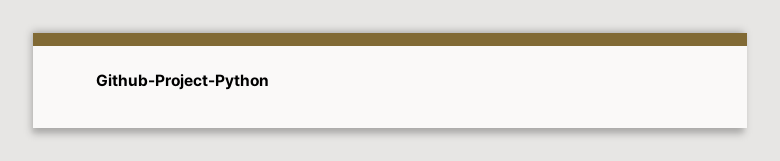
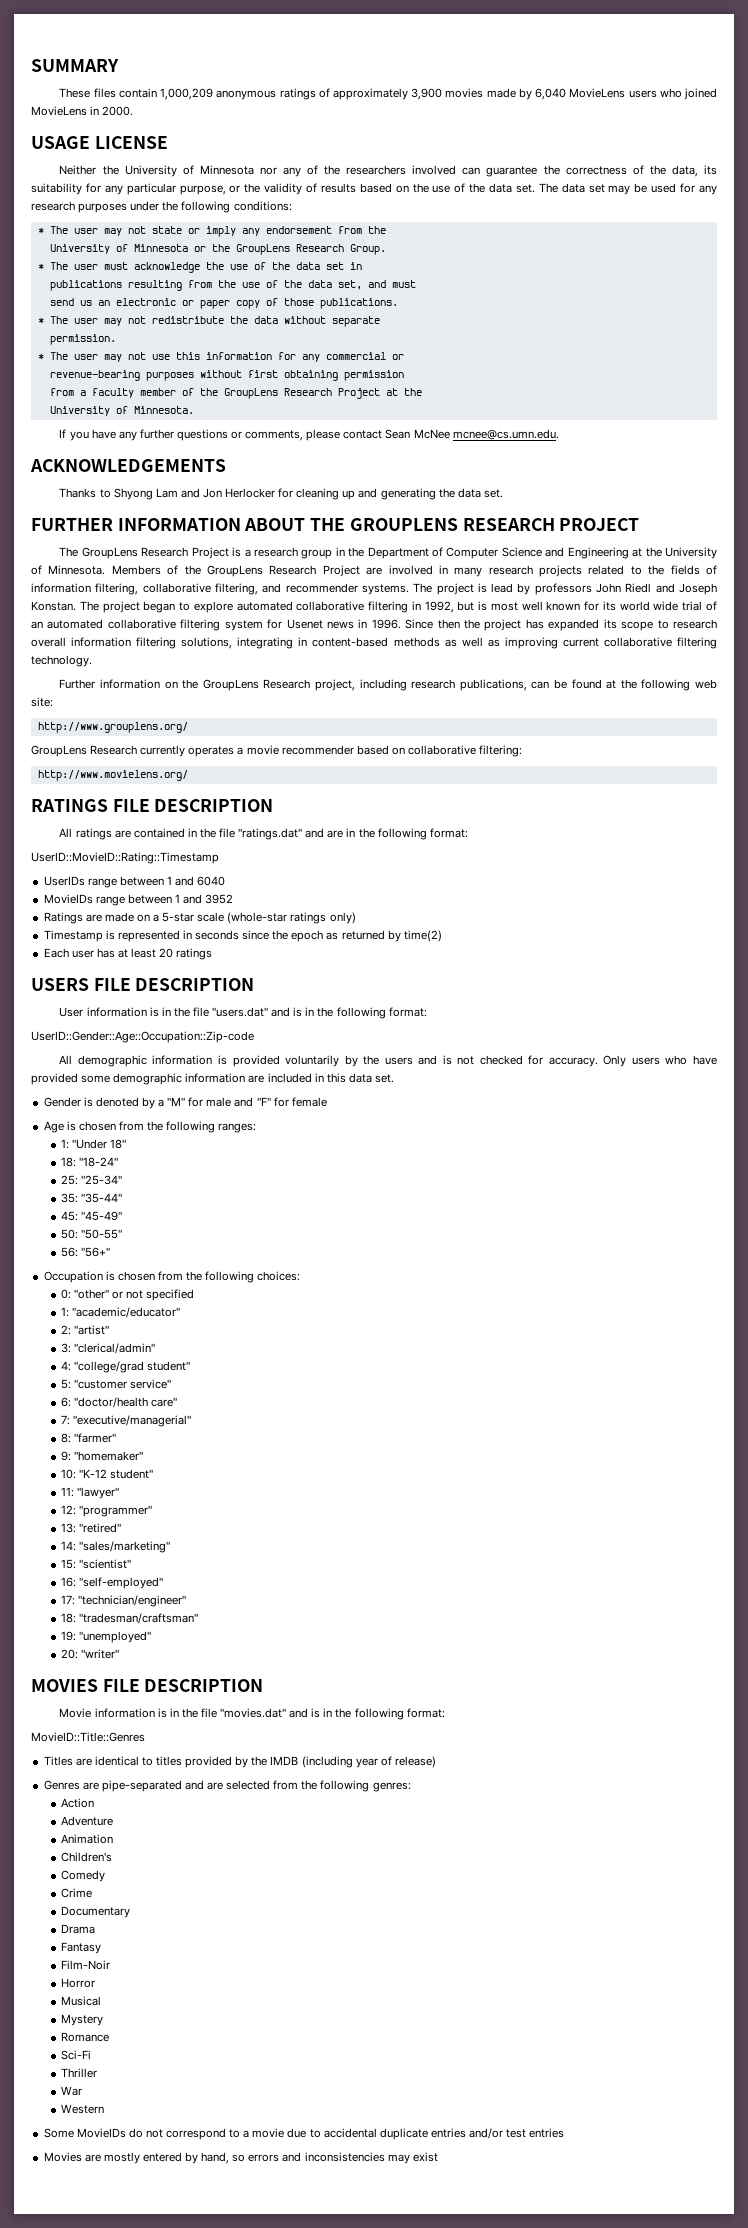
- Github-Project-Python
+ SUMMARY
+ These files contain 1,000,209 anonymous ratings of approximately 3,900 movies made by 6,040 MovieLens users who joined MovieLens in 2000.
+ USAGE LICENSE
+ Neither the University of Minnesota nor any of the researchers involved can guarantee the correctness of the data, its suitability for any particular purpose, or the validity of results based on the use of the data set. The data set may be used for any research purposes under the following conditions:
+ * The user may not state or imply any endorsement from the
+ University of Minnesota or the GroupLens Research Group.
+ * The user must acknowledge the use of the data set in
+ publications resulting from the use of the data set, and must
+ send us an electronic or paper copy of those publications.
+ * The user may not redistribute the data without separate
+ permission.
+ * The user may not use this information for any commercial or
+ revenue-bearing purposes without first obtaining permission
+ from a faculty member of the GroupLens Research Project at the
+ University of Minnesota.
+ If you have any further questions or comments, please contact Sean McNee mcnee@cs.umn.edu.
+ ACKNOWLEDGEMENTS
+ Thanks to Shyong Lam and Jon Herlocker for cleaning up and generating the data set.
+ FURTHER INFORMATION ABOUT THE GROUPLENS RESEARCH PROJECT
+ The GroupLens Research Project is a research group in the Department of Computer Science and Engineering at the University of Minnesota. Members of the GroupLens Research Project are involved in many research projects related to the fields of information filtering, collaborative filtering, and recommender systems. The project is lead by professors John Riedl and Joseph Konstan. The project began to explore automated collaborative filtering in 1992, but is most well known for its world wide trial of an automated collaborative filtering system for Usenet news in 1996. Since then the project has expanded its scope to research overall information filtering solutions, integrating in content-based methods as well as improving current collaborative filtering technology.
+ Further information on the GroupLens Research project, including research publications, can be found at the following web site:
+ http://www.grouplens.org/
+ GroupLens Research currently operates a movie recommender based on collaborative filtering:
+ http://www.movielens.org/
+ RATINGS FILE DESCRIPTION
+ All ratings are contained in the file "ratings.dat" and are in the following format:
+ UserID::MovieID::Rating::Timestamp
+ UserIDs range between 1 and 6040
+ MovieIDs range between 1 and 3952
+ Ratings are made on a 5-star scale (whole-star ratings only)
+ Timestamp is represented in seconds since the epoch as returned by time(2)
+ Each user has at least 20 ratings
+ USERS FILE DESCRIPTION
+ User information is in the file "users.dat" and is in the following format:
+ UserID::Gender::Age::Occupation::Zip-code
+ All demographic information is provided voluntarily by the users and is not checked for accuracy. Only users who have provided some demographic information are included in this data set.
+ Gender is denoted by a "M" for male and "F" for female
+ Age is chosen from the following ranges:
+ 1: "Under 18"
+ 18: "18-24"
+ 25: "25-34"
+ 35: "35-44"
+ 45: "45-49"
+ 50: "50-55"
+ 56: "56+"
+ Occupation is chosen from the following choices:
+ 0: "other" or not specified
+ 1: "academic/educator"
+ 2: "artist"
+ 3: "clerical/admin"
+ 4: "college/grad student"
+ 5: "customer service"
+ 6: "doctor/health care"
+ 7: "executive/managerial"
+ 8: "farmer"
+ 9: "homemaker"
+ 10: "K-12 student"
+ 11: "lawyer"
+ 12: "programmer"
+ 13: "retired"
+ 14: "sales/marketing"
+ 15: "scientist"
+ 16: "self-employed"
+ 17: "technician/engineer"
+ 18: "tradesman/craftsman"
+ 19: "unemployed"
+ 20: "writer"
+ MOVIES FILE DESCRIPTION
+ Movie information is in the file "movies.dat" and is in the following format:
+ MovieID::Title::Genres
+ Titles are identical to titles provided by the IMDB (including year of release)
+ Genres are pipe-separated and are selected from the following genres:
+ Action
+ Adventure
+ Animation
+ Children's
+ Comedy
+ Crime
+ Documentary
+ Drama
+ Fantasy
+ Film-Noir
+ Horror
+ Musical
+ Mystery
+ Romance
+ Sci-Fi
+ Thriller
+ War
+ Western
+ Some MovieIDs do not correspond to a movie due to accidental duplicate entries and/or test entries
+ Movies are mostly entered by hand, so errors and inconsistencies may exist

